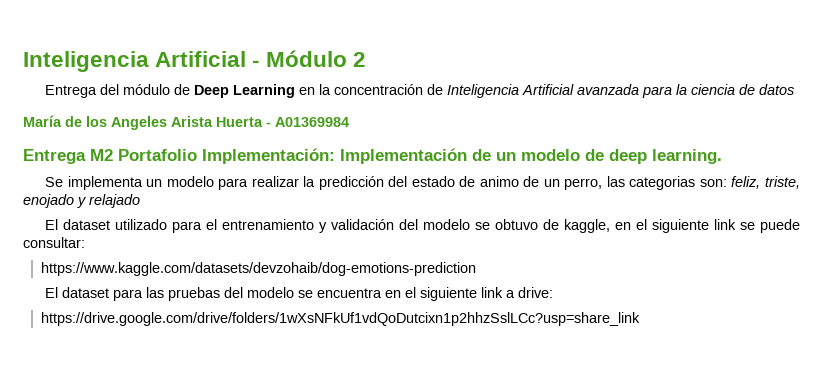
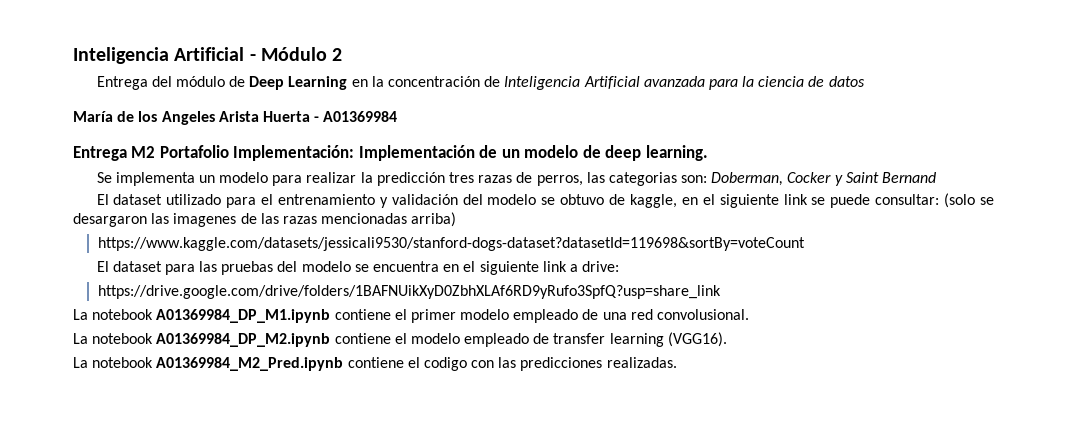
- Se implementa un modelo para realizar la predicción del estado de animo de un perro, las categorias son: feliz, triste, enojado y relajado
+ Se implementa un modelo para realizar la predicción tres razas de perros, las categorias son: Doberman, Cocker y Saint Bernand
- El dataset utilizado para el entrenamiento y validación del modelo se obtuvo de kaggle, en el siguiente link se puede consultar:
- https://www.kaggle.com/datasets/devzohaib/dog-emotions-prediction
+ El dataset utilizado para el entrenamiento y validación del modelo se obtuvo de kaggle, en el siguiente link se puede consultar: (solo se desargaron las imagenes de las razas mencionadas arriba)
+ https://www.kaggle.com/datasets/jessicali9530/stanford-dogs-dataset?datasetId=119698&sortBy=voteCount
- https://drive.google.com/drive/folders/1wXsNFkUf1vdQoDutcixn1p2hhzSslLCc?usp=share_link
+ https://drive.google.com/drive/folders/1BAFNUikXyD0ZbhXLAf6RD9yRufo3SpfQ?usp=share_link
+ La notebook A01369984_DP_M1.ipynb contiene el primer modelo empleado de una red convolusional.
+ La notebook A01369984_DP_M2.ipynb contiene el modelo empleado de transfer learning (VGG16).
+ La notebook A01369984_M2_Pred.ipynb contiene el codigo con las predicciones realizadas.

